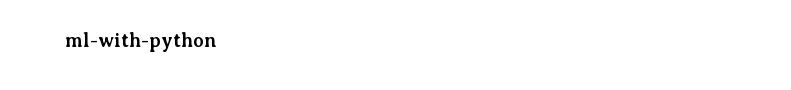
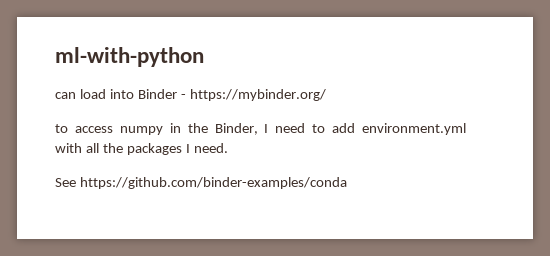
+ can load into Binder - https://mybinder.org/
+ to access numpy in the Binder, I need to add environment.yml with all the packages I need.
+ See https://github.com/binder-examples/conda

